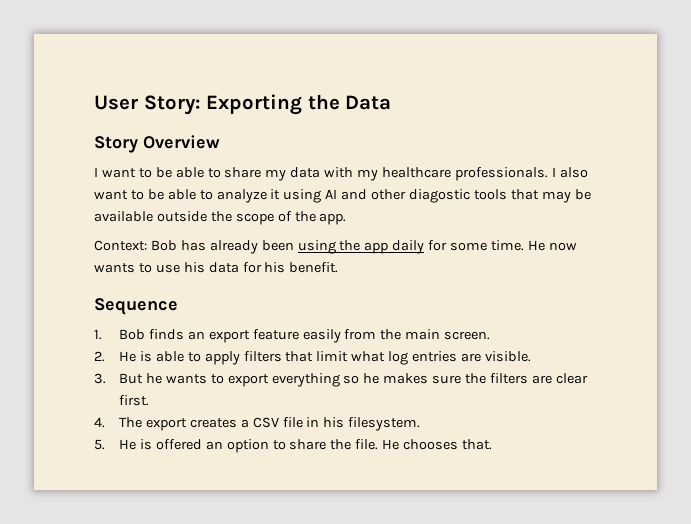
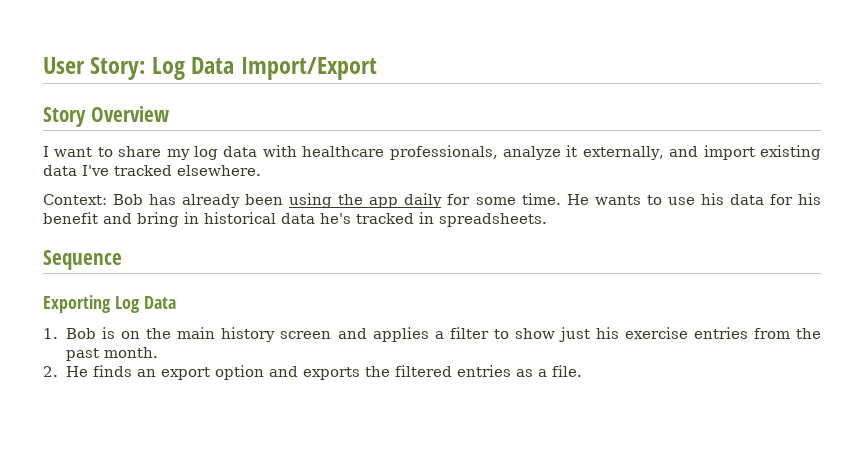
- User Story: Exporting the Data
+ User Story: Log Data Import/Export
- I want to be able to share my data with my healthcare professionals. I also want to be able to analyze it using AI and other diagostic tools that may be available outside the scope of the app.
+ I want to share my log data with healthcare professionals, analyze it externally, and import existing data I've tracked elsewhere.
- He now wants to use his data for his benefit.
+ He wants to use his data for his benefit and bring in historical data he's tracked in spreadsheets.
  Sequence
- 1. Bob finds an export feature easily from the main screen.
- 2. He is able to apply filters that limit what log entries are visible.
- 3. But he wants to export everything so he makes sure the filters are clear first.
- 4. The export creates a CSV file in his filesystem.
- 5. He is offered an option to share the file. He chooses that.
+ Exporting Log Data
+ 1. Bob is on the main history screen and applies a filter to show just his exercise entries from the past month.
+ 2. He finds an export option and exports the filtered entries as a file.

